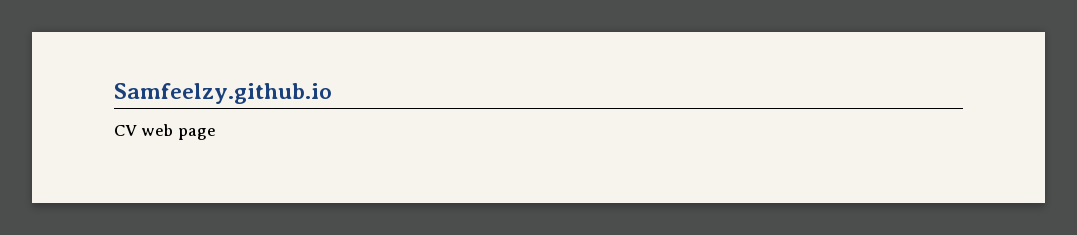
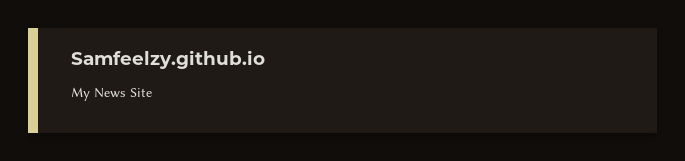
- CV web page
+ My News Site

